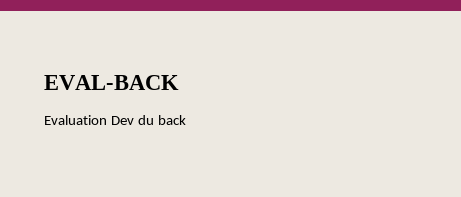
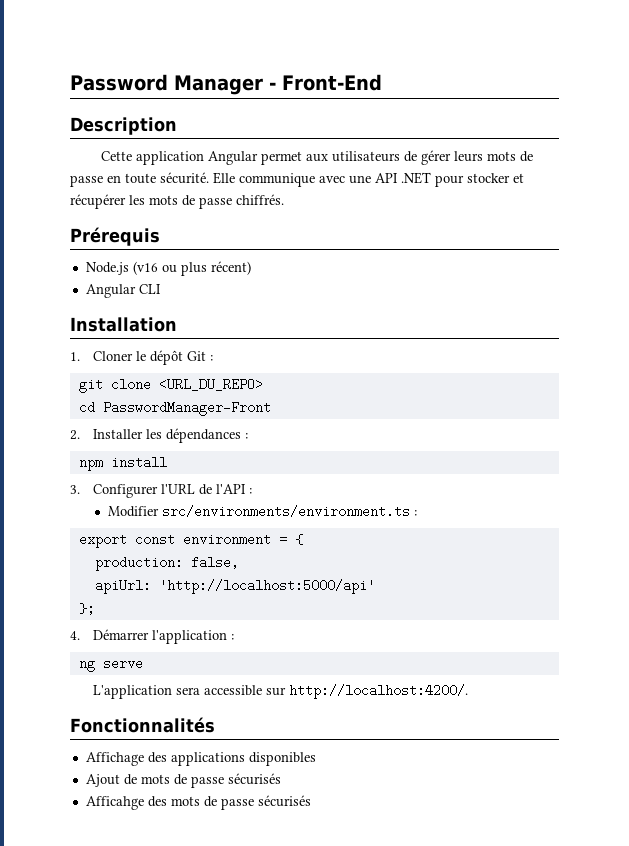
- EVAL-BACK
- Evaluation Dev du back
+ Password Manager - Front-End
+ Description
+ Cette application Angular permet aux utilisateurs de gérer leurs mots de passe en toute sécurité. Elle communique avec une API .NET pour stocker et récupérer les mots de passe chiffrés.
+ Prérequis
+ Node.js (v16 ou plus récent)
+ Angular CLI
+ Installation
+ 1. Cloner le dépôt Git :
+ git clone <URL_DU_REPO>
+ cd PasswordManager-Front
+ 2. Installer les dépendances :
+ npm install
+ 3. Configurer l'URL de l'API :
+ Modifier src/environments/environment.ts :
+ export const environment = {
+ production: false,
+ apiUrl: 'http://localhost:5000/api'
+ };
+ 4. Démarrer l'application :
+ ng serve
+ L'application sera accessible sur http://localhost:4200/.
+ Fonctionnalités
+ Affichage des applications disponibles
+ Ajout de mots de passe sécurisés
+ Afficahge des mots de passe sécurisés

